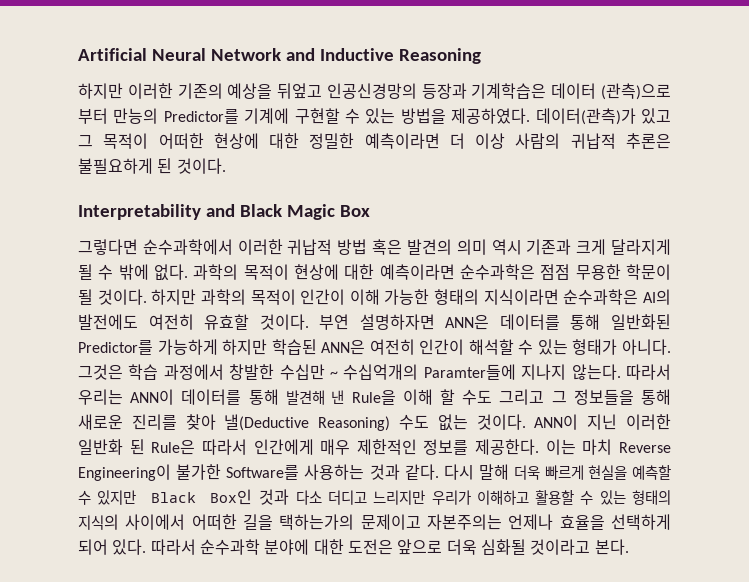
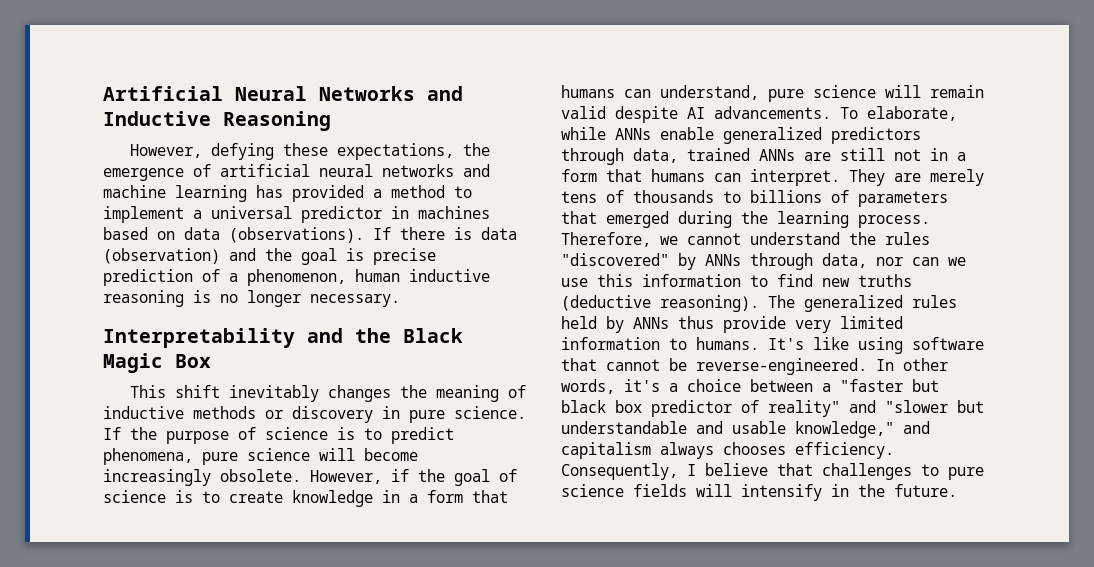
- Artificial Neural Network and Inductive Reasoning
+ Artificial Neural Networks and Inductive Reasoning
- 하지만 이러한 기존의 예상을 뒤엎고 인공신경망의 등장과 기계학습은 데이터 (관측)으로 부터 만능의 Predictor를 기계에 구현할 수 있는 방법을 제공하였다. 데이터(관측)가 있고 그 목적이 어떠한 현상에 대한 정밀한 예측이라면 더 이상 사람의 귀납적 추론은 불필요하게 된 것이다.
+ However, defying these expectations, the emergence of artificial neural networks and machine learning has provided a method to implement a universal predictor in machines based on data (observations). If there is data (observation) and the goal is precise prediction of a phenomenon, human inductive reasoning is no longer necessary.
- Interpretability and Black Magic Box
+ Interpretability and the Black Magic Box
- 그렇다면 순수과학에서 이러한 귀납적 방법 혹은 발견의 의미 역시 기존과 크게 달라지게 될 수 밖에 없다. 과학의 목적이 현상에 대한 예측이라면 순수과학은 점점 무용한 학문이 될 것이다. 하지만 과학의 목적이 인간이 이해 가능한 형태의 지식이라면 순수과학은 AI의 발전에도 여전히 유효할 것이다. 부연 설명하자면 ANN은 데이터를 통해 일반화된 Predictor를 가능하게 하지만 학습된 ANN은 여전히 인간이 해석할 수 있는 형태가 아니다. 그것은 학습 과정에서 창발한 수십만 ~ 수십억개의 Paramter들에 지나지 않는다. 따라서 우리는 ANN이 데이터를 통해 발견해 낸 Rule을 이해 할 수도 그리고 그 정보들을 통해 새로운 진리를 찾아 낼(Deductive Reasoning) 수도 없는 것이다. ANN이 지닌 이러한 일반화 된 Rule은 따라서 인간에게 매우 제한적인 정보를 제공한다. 이는 마치 Reverse Engineering이 불가한 Software를 사용하는 것과 같다. 다시 말해 더욱 빠르게 현실을 예측할 수 있지만 Black Box인 것과 다소 더디고 느리지만 우리가 이해하고 활용할 수 있는 형태의 지식의 사이에서 어떠한 길을 택하는가의 문제이고 자본주의는 언제나 효율을 선택하게 되어 있다. 따라서 순수과학 분야에 대한 도전은 앞으로 더욱 심화될 것이라고 본다.
+ This shift inevitably changes the meaning of inductive methods or discovery in pure science. If the purpose of science is to predict phenomena, pure science will become increasingly obsolete. However, if the goal of science is to create knowledge in a form that humans can understand, pure science will remain valid despite AI advancements. To elaborate, while ANNs enable generalized predictors through data, trained ANNs are still not in a form that humans can interpret. They are merely tens of thousands to billions of parameters that emerged during the learning process. Therefore, we cannot understand the rules "discovered" by ANNs through data, nor can we use this information to find new truths (deductive reasoning). The generalized rules held by ANNs thus provide very limited information to humans. It's like using software that cannot be reverse-engineered. In other words, it's a choice between a "faster but black box predictor of reality" and "slower but understandable and usable knowledge," and capitalism always chooses efficiency. Consequently, I believe that challenges to pure science fields will intensify in the future.

